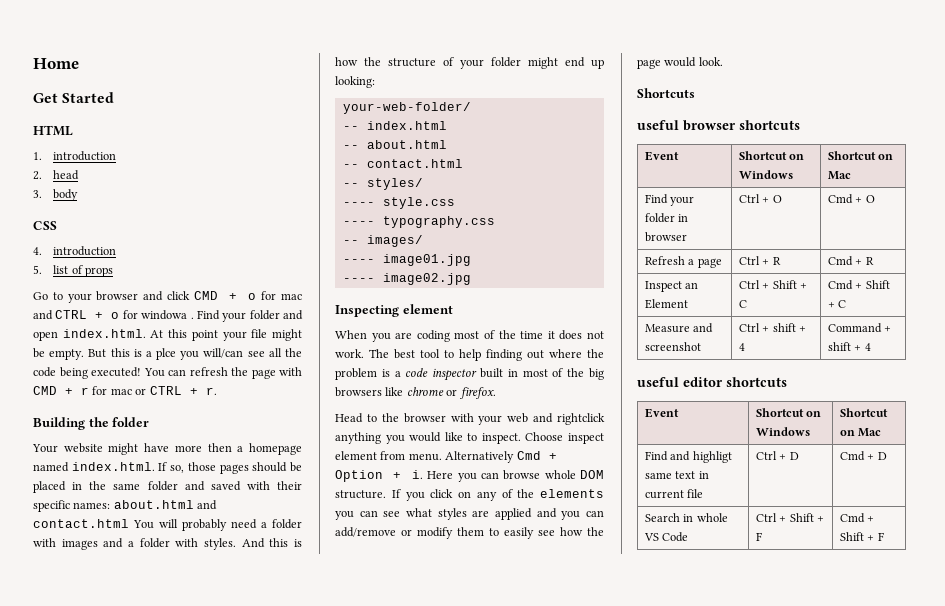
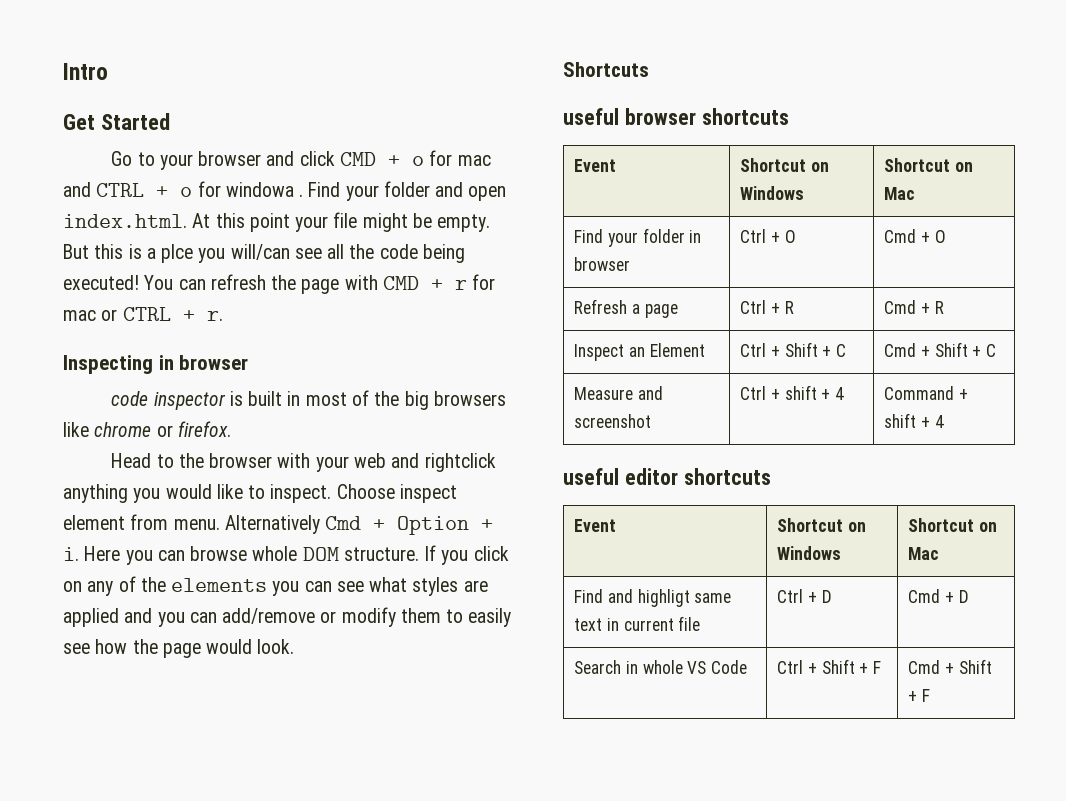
- Home
+ Intro
- HTML
- 1. introduction
- 2. head
- 3. body
- CSS
- 4. introduction
- 5. list of props
- Building the folder
- Your website might have more then a homepage named index.html. If so, those pages should be placed in the same folder and saved with their specific names: about.html and contact.html You will probably need a folder with images and a folder with styles. And this is how the structure of your folder might end up looking:
- your-web-folder/
- -- index.html
- -- about.html
- -- contact.html
- -- styles/
- ---- style.css
- ---- typography.css
- -- images/
- ---- image01.jpg
- ---- image02.jpg
- Inspecting element
- When you are coding most of the time it does not work. The best tool to help finding out where the problem is a code inspector built in most of the big browsers like chrome or firefox.
+ Inspecting in browser
+ code inspector is built in most of the big browsers like chrome or firefox.

